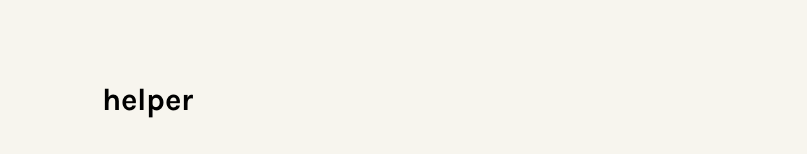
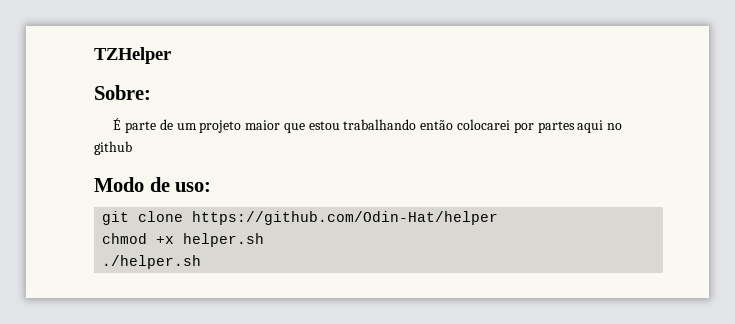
- helper
+ TZHelper
+ Sobre:
+ É parte de um projeto maior que estou trabalhando então colocarei por partes aqui no github
+ Modo de uso:
+ git clone https://github.com/Odin-Hat/helper
+ chmod +x helper.sh
+ ./helper.sh

